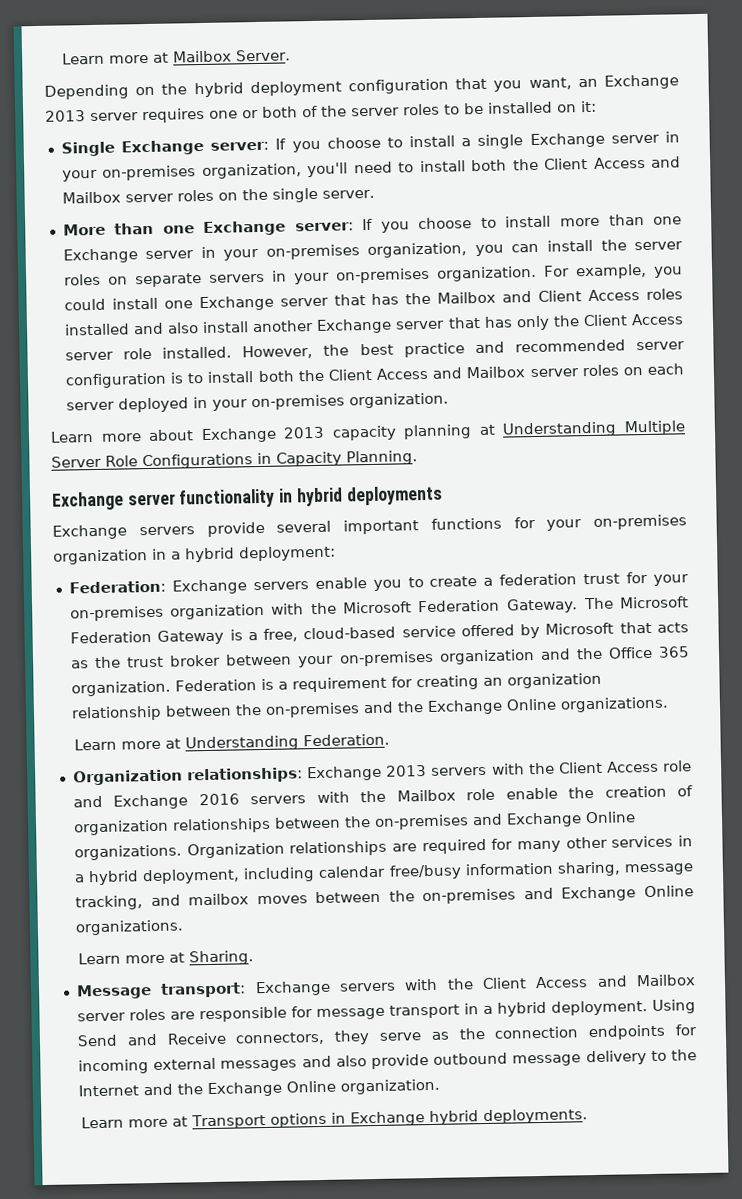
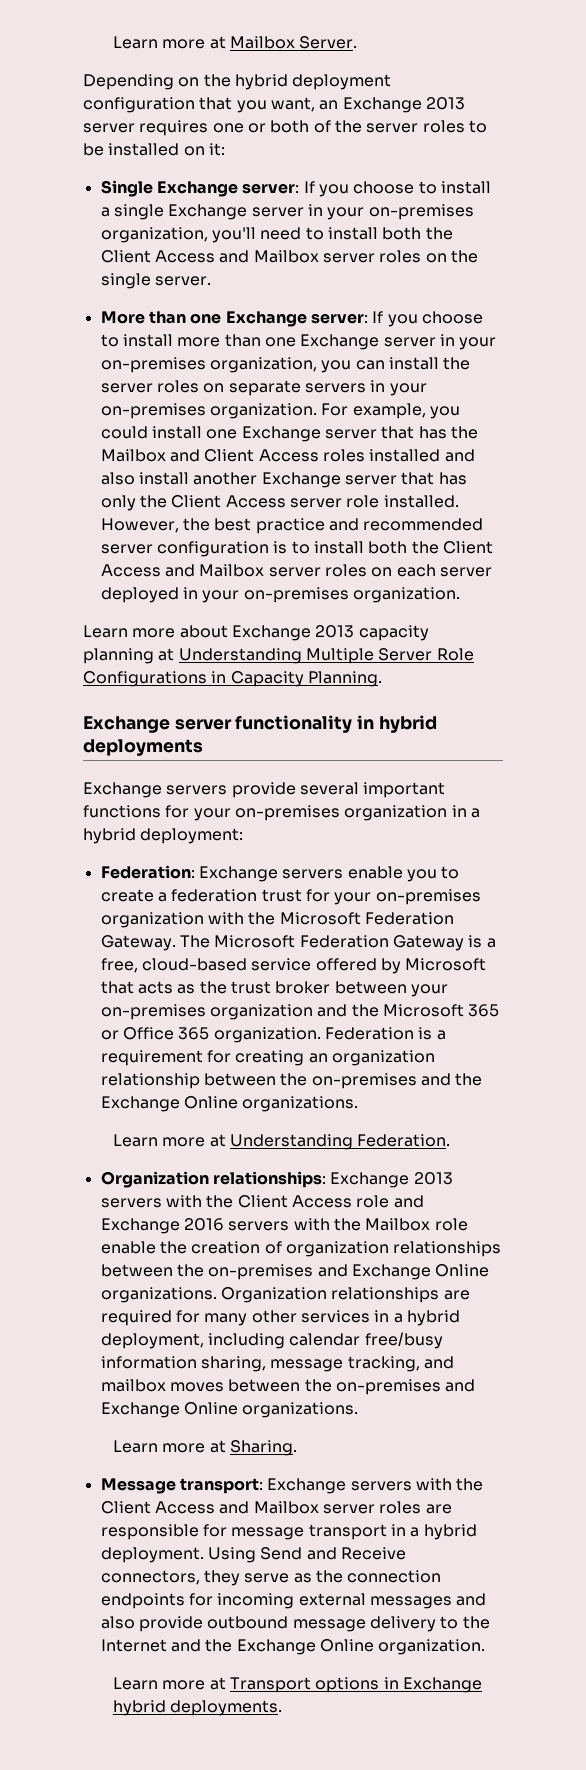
- The Microsoft Federation Gateway is a free, cloud-based service offered by Microsoft that acts as the trust broker between your on-premises organization and the Office 365 organization.
+ The Microsoft Federation Gateway is a free, cloud-based service offered by Microsoft that acts as the trust broker between your on-premises organization and the Microsoft 365 or Office 365 organization.

